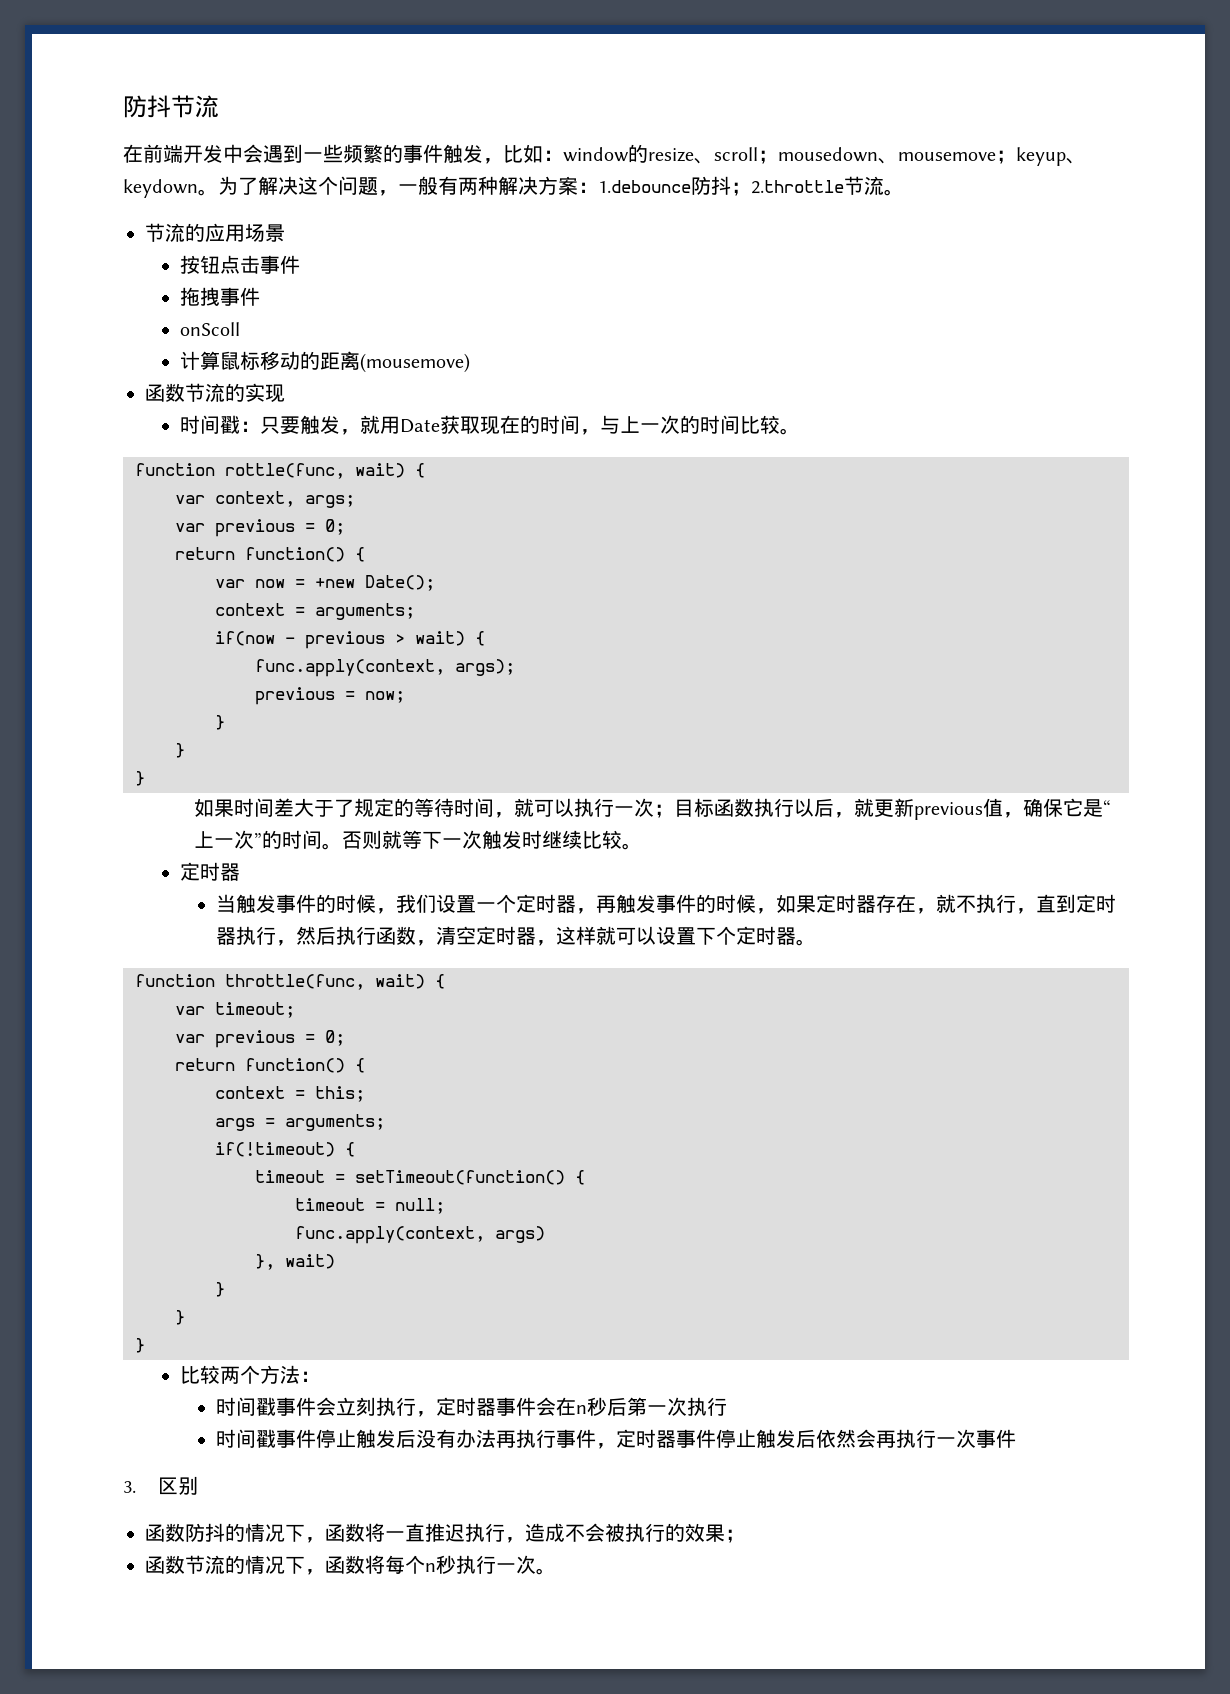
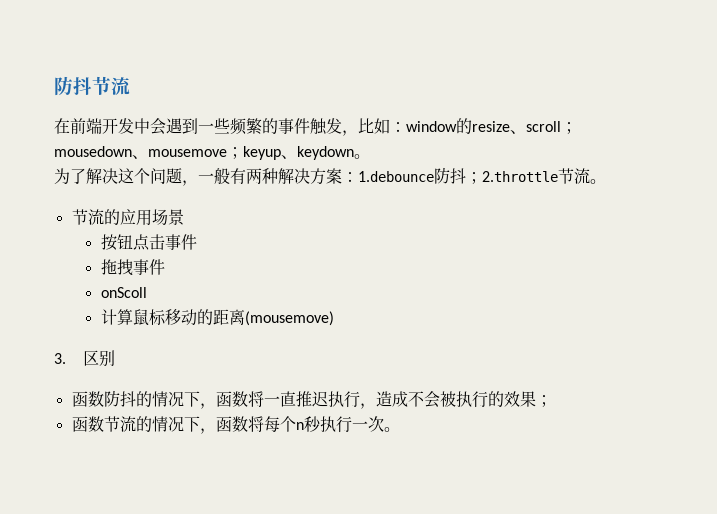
- 在前端开发中会遇到一些频繁的事件触发，比如：window的resize、scroll；mousedown、mousemove；keyup、keydown。为了解决这个问题，一般有两种解决方案：1.debounce防抖；2.throttle节流。
+ 在前端开发中会遇到一些频繁的事件触发，比如：window的resize、scroll；mousedown、mousemove；keyup、keydown。
+ 为了解决这个问题，一般有两种解决方案：1.debounce防抖；2.throttle节流。
- 函数节流的实现
- 时间戳：只要触发，就用Date获取现在的时间，与上一次的时间比较。
- function rottle(func, wait) {
- var context, args;
- var previous = 0;
- return function() {
- var now = +new Date();
- context = arguments;
- if(now - previous > wait) {
- func.apply(context, args);
- previous = now;
- }
- }
- }
- 如果时间差大于了规定的等待时间，就可以执行一次；目标函数执行以后，就更新previous值，确保它是“上一次”的时间。否则就等下一次触发时继续比较。
- 定时器
- 当触发事件的时候，我们设置一个定时器，再触发事件的时候，如果定时器存在，就不执行，直到定时器执行，然后执行函数，清空定时器，这样就可以设置下个定时器。
- function throttle(func, wait) {
- var timeout;
- var previous = 0;
- return function() {
- context = this;
- args = arguments;
- if(!timeout) {
- timeout = setTimeout(function() {
- timeout = null;
- func.apply(context, args)
- }, wait)
- }
- }
- }
- 比较两个方法：
- 时间戳事件会立刻执行，定时器事件会在n秒后第一次执行
- 时间戳事件停止触发后没有办法再执行事件，定时器事件停止触发后依然会再执行一次事件

